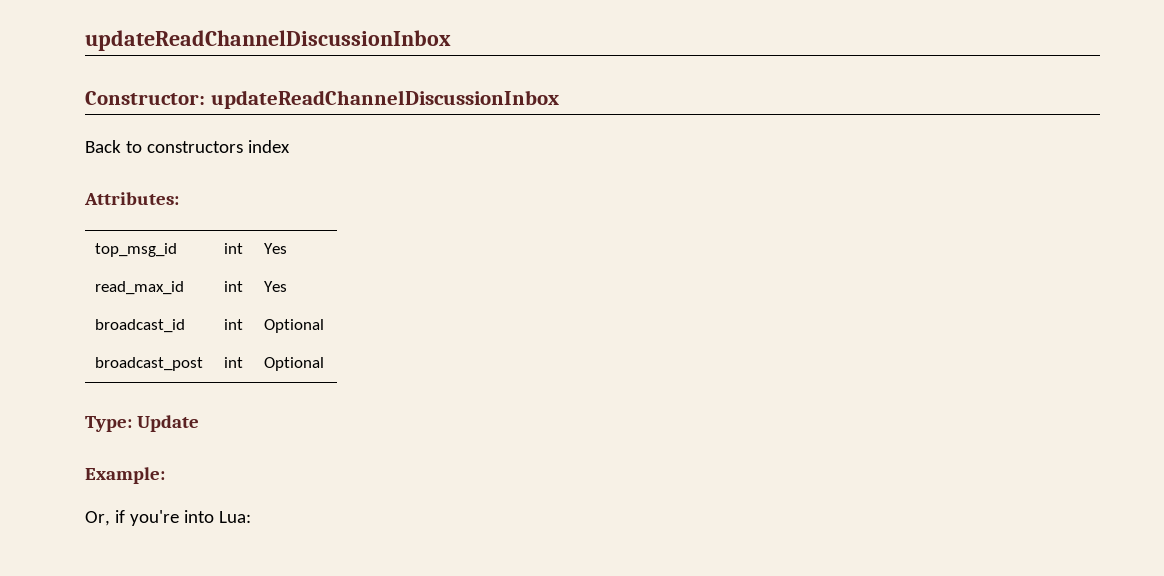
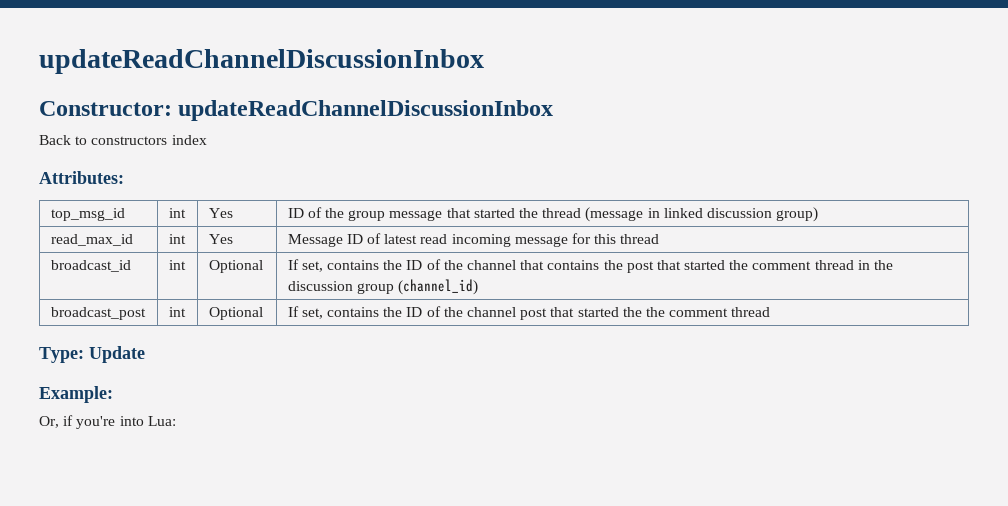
- top_msg_id | int | Yes
- read_max_id | int | Yes
- broadcast_id | int | Optional
- broadcast_post | int | Optional
+ top_msg_id | int | Yes | ID of the group message that started the thread (message in linked discussion group)
+ read_max_id | int | Yes | Message ID of latest read incoming message for this thread
+ broadcast_id | int | Optional | If set, contains the ID of the channel that contains the post that started the comment thread in the discussion group (channel_id)
+ broadcast_post | int | Optional | If set, contains the ID of the channel post that started the the comment thread

